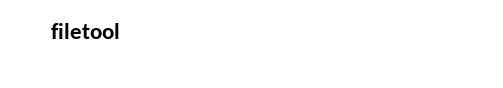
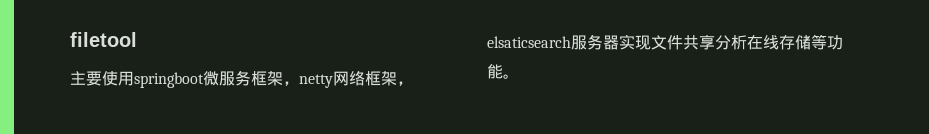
+ 主要使用springboot微服务框架，netty网络框架，elsaticsearch服务器实现文件共享分析在线存储等功能。

